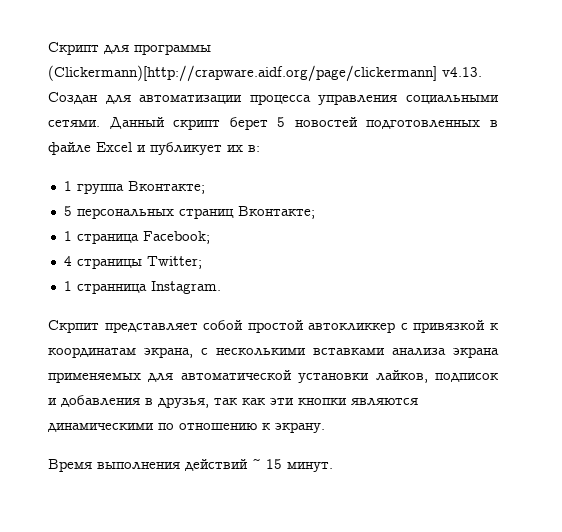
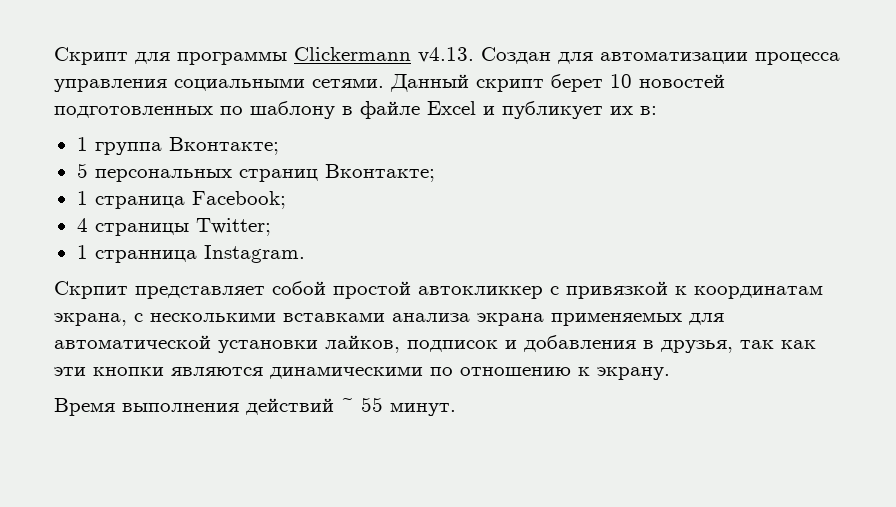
- Скрипт для программы (Clickermann)[http://crapware.aidf.org/page/clickermann] v4.13. Создан для автоматизации процесса управления социальными сетями.
+ Скрипт для программы Clickermann v4.13. Создан для автоматизации процесса управления социальными сетями.
- Данный скрипт берет 5 новостей подготовленных в файле Excel и публикует их в:
+ Данный скрипт берет 10 новостей подготовленных по шаблону в файле Excel и публикует их в:
- Время выполнения действий ~ 15 минут.
+ Время выполнения действий ~ 55 минут.

